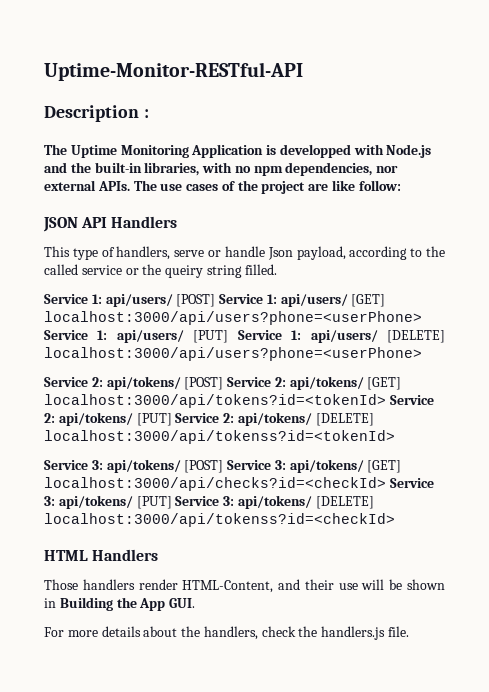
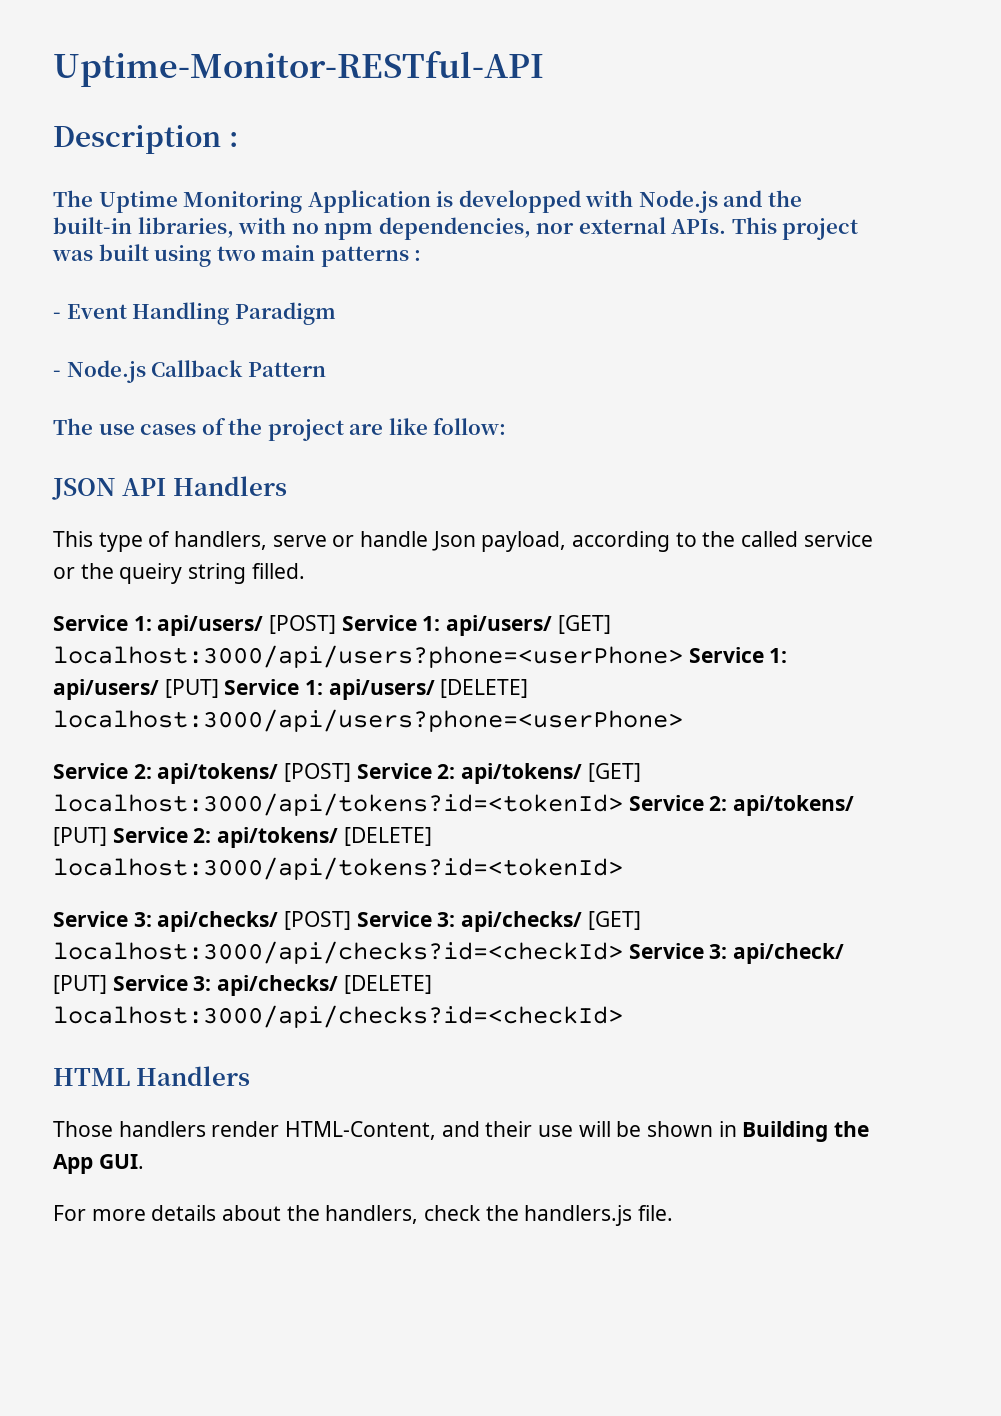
- The Uptime Monitoring Application is developped with Node.js and the built-in libraries, with no npm dependencies, nor external APIs. The use cases of the project are like follow:
+ The Uptime Monitoring Application is developped with Node.js and the built-in libraries, with no npm dependencies, nor external APIs. This project was built using two main patterns :
+ - Event Handling Paradigm
+ - Node.js Callback Pattern
+ The use cases of the project are like follow:
- Service 2: api/tokens/ [POST] Service 2: api/tokens/ [GET] localhost:3000/api/tokens?id=<tokenId> Service 2: api/tokens/ [PUT] Service 2: api/tokens/ [DELETE] localhost:3000/api/tokenss?id=<tokenId>
- Service 3: api/tokens/ [POST] Service 3: api/tokens/ [GET] localhost:3000/api/checks?id=<checkId> Service 3: api/tokens/ [PUT] Service 3: api/tokens/ [DELETE] localhost:3000/api/tokenss?id=<checkId>
+ Service 2: api/tokens/ [POST] Service 2: api/tokens/ [GET] localhost:3000/api/tokens?id=<tokenId> Service 2: api/tokens/ [PUT] Service 2: api/tokens/ [DELETE] localhost:3000/api/tokens?id=<tokenId>
+ Service 3: api/checks/ [POST] Service 3: api/checks/ [GET] localhost:3000/api/checks?id=<checkId> Service 3: api/check/ [PUT] Service 3: api/checks/ [DELETE] localhost:3000/api/checks?id=<checkId>

